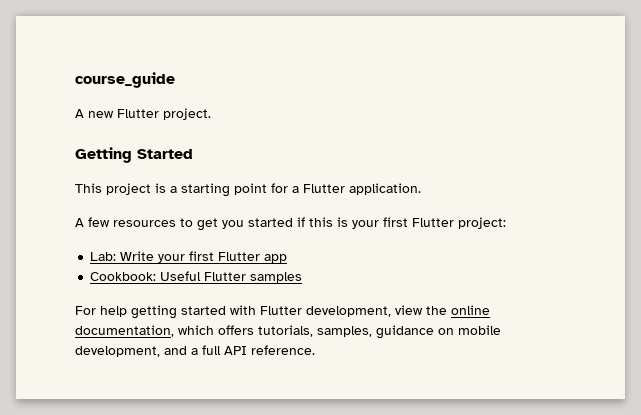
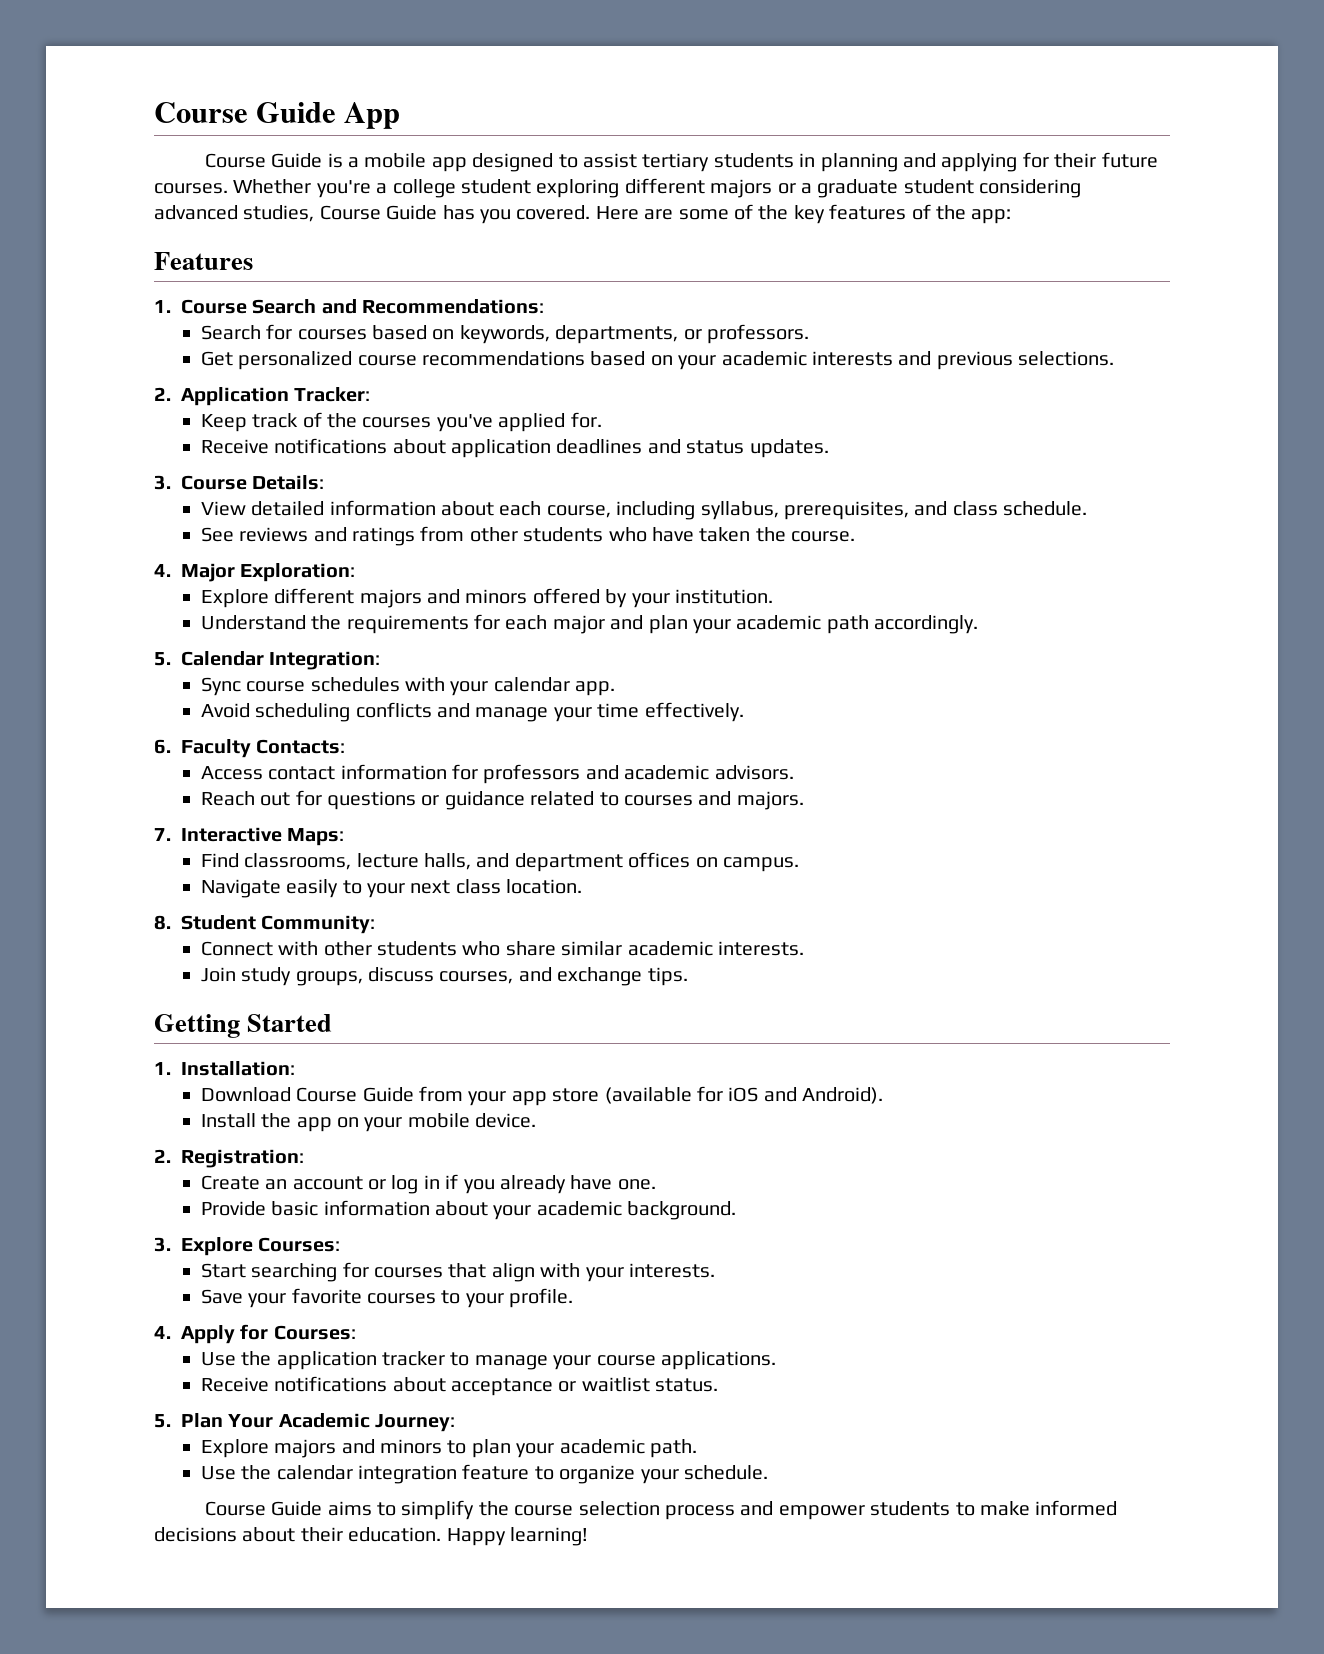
- course_guide
- A new Flutter project.
+ Course Guide App
+ Course Guide is a mobile app designed to assist tertiary students in planning and applying for their future courses. Whether you're a college student exploring different majors or a graduate student considering advanced studies, Course Guide has you covered. Here are some of the key features of the app:
+ Features
+ 1. Course Search and Recommendations:
+ Search for courses based on keywords, departments, or professors.
+ Get personalized course recommendations based on your academic interests and previous selections.
+ 2. Application Tracker:
+ Keep track of the courses you've applied for.
+ Receive notifications about application deadlines and status updates.
+ 3. Course Details:
+ View detailed information about each course, including syllabus, prerequisites, and class schedule.
+ See reviews and ratings from other students who have taken the course.
+ 4. Major Exploration:
+ Explore different majors and minors offered by your institution.
+ Understand the requirements for each major and plan your academic path accordingly.
+ 5. Calendar Integration:
+ Sync course schedules with your calendar app.
+ Avoid scheduling conflicts and manage your time effectively.
+ 6. Faculty Contacts:
+ Access contact information for professors and academic advisors.
+ Reach out for questions or guidance related to courses and majors.
+ 7. Interactive Maps:
+ Find classrooms, lecture halls, and department offices on campus.
+ Navigate easily to your next class location.
+ 8. Student Community:
+ Connect with other students who share similar academic interests.
+ Join study groups, discuss courses, and exchange tips.
  Getting Started
- This project is a starting point for a Flutter application.
- A few resources to get you started if this is your first Flutter project:
- Lab: Write your first Flutter app
- Cookbook: Useful Flutter samples
- For help getting started with Flutter development, view the online documentation, which offers tutorials, samples, guidance on mobile development, and a full API reference.
+ 1. Installation:
+ Download Course Guide from your app store (available for iOS and Android).
+ Install the app on your mobile device.
+ 2. Registration:
+ Create an account or log in if you already have one.
+ Provide basic information about your academic background.
+ 3. Explore Courses:
+ Start searching for courses that align with your interests.
+ Save your favorite courses to your profile.
+ 4. Apply for Courses:
+ Use the application tracker to manage your course applications.
+ Receive notifications about acceptance or waitlist status.
+ 5. Plan Your Academic Journey:
+ Explore majors and minors to plan your academic path.
+ Use the calendar integration feature to organize your schedule.
+ Course Guide aims to simplify the course selection process and empower students to make informed decisions about their education. Happy learning!

